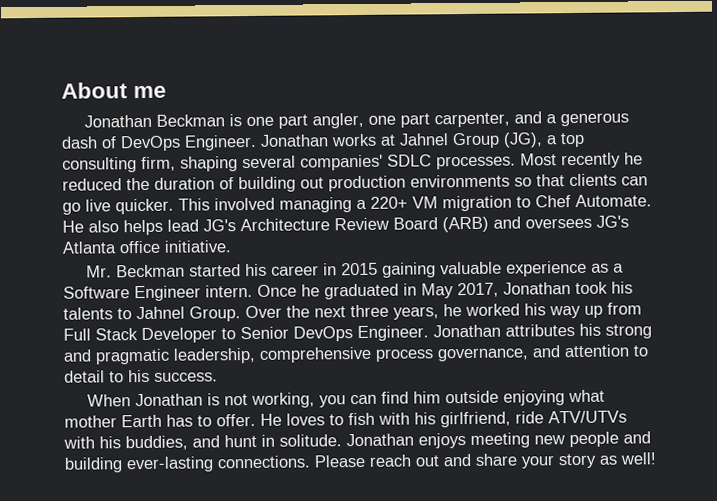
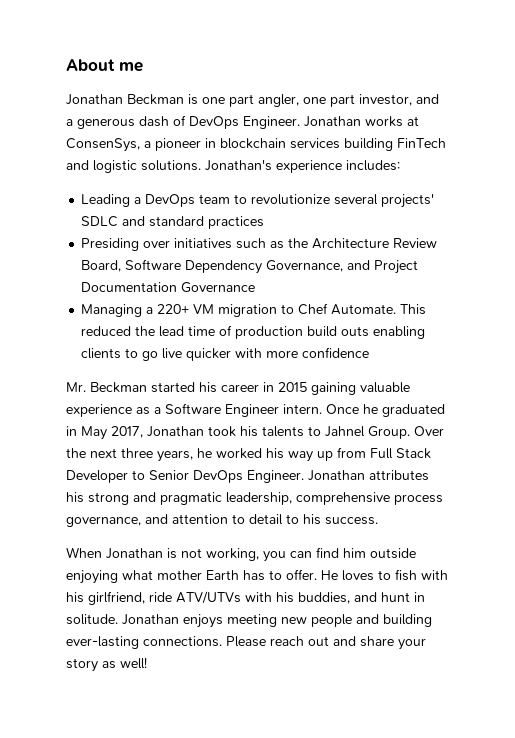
- Jonathan Beckman is one part angler, one part carpenter, and a generous dash of DevOps Engineer.
+ Jonathan Beckman is one part angler, one part investor, and a generous dash of DevOps Engineer.
- Jonathan works at Jahnel Group (JG), a top consulting firm, shaping several companies' SDLC processes. Most recently he reduced the duration of building out production environments so that clients can go live quicker. This involved managing a 220+ VM migration to Chef Automate.
+ Jonathan works at ConsenSys, a pioneer in blockchain services building FinTech and logistic solutions. Jonathan's experience includes:
+ Leading a DevOps team to revolutionize several projects' SDLC and standard practices
+ Presiding over initiatives such as the Architecture Review Board, Software Dependency Governance, and Project Documentation Governance
+ Managing a 220+ VM migration to Chef Automate.
- He also helps lead JG's Architecture Review Board (ARB) and oversees JG's Atlanta office initiative.
+ This reduced the lead time of production build outs enabling clients to go live quicker with more confidence

